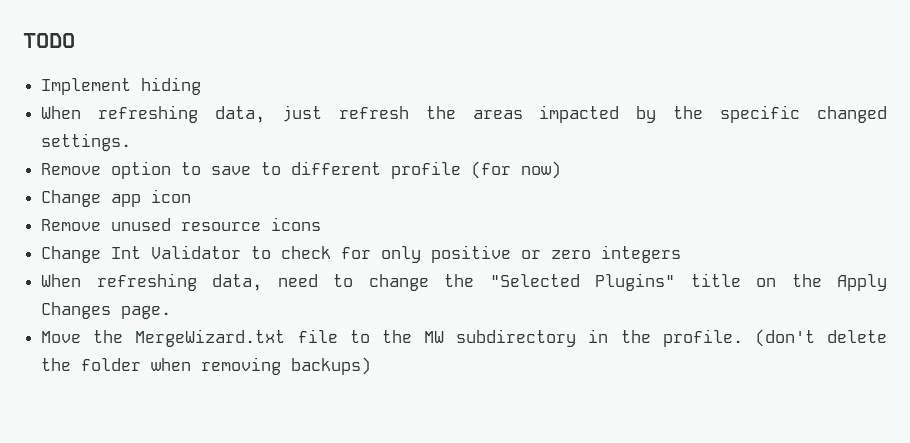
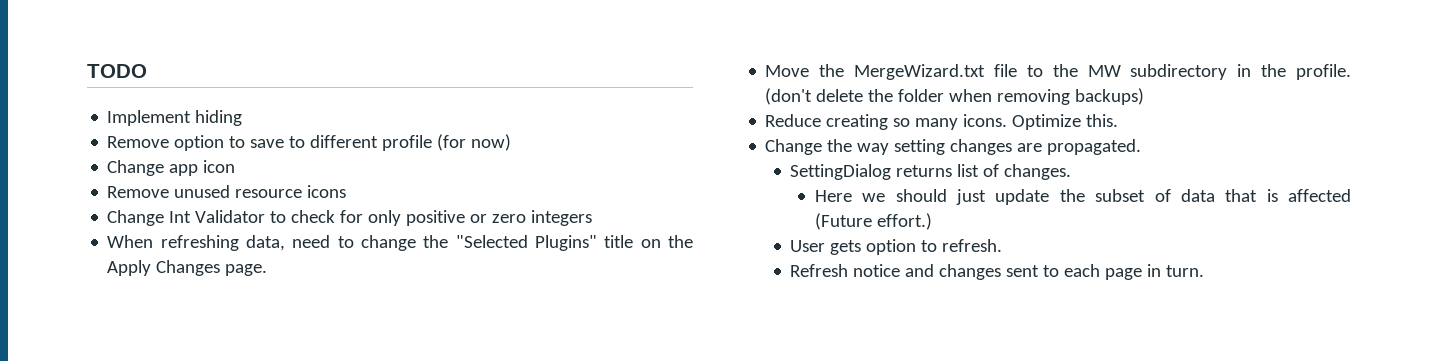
- When refreshing data, just refresh the areas impacted by the specific changed settings.
+ Reduce creating so many icons. Optimize this.
+ Change the way setting changes are propagated.
+ SettingDialog returns list of changes.
+ Here we should just update the subset of data that is affected (Future effort.)
+ User gets option to refresh.
+ Refresh notice and changes sent to each page in turn.

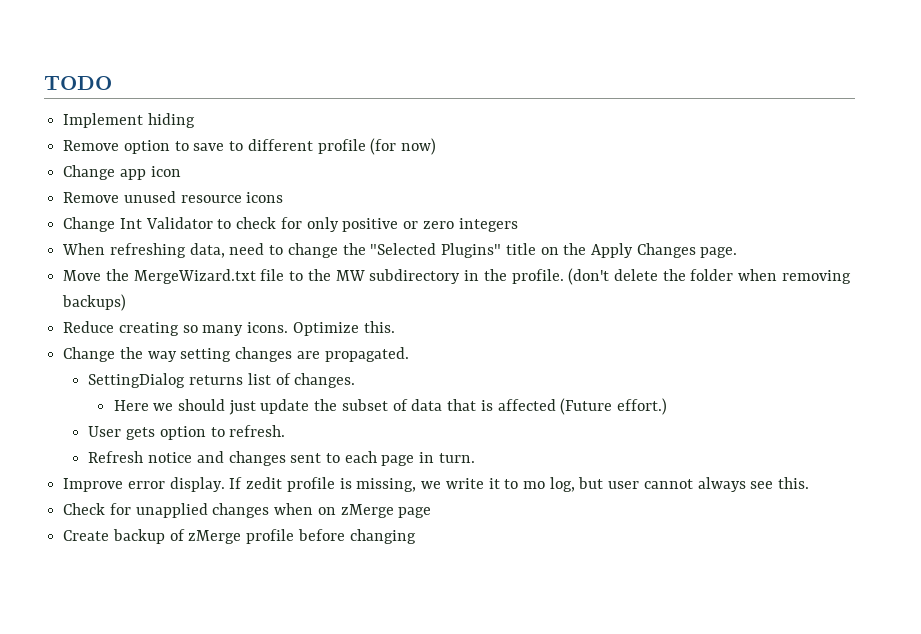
+ Improve error display. If zedit profile is missing, we write it to mo log, but user cannot always see this.
+ Check for unapplied changes when on zMerge page
+ Create backup of zMerge profile before changing

